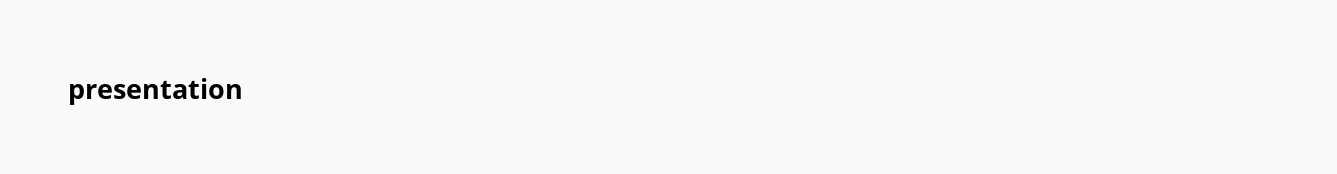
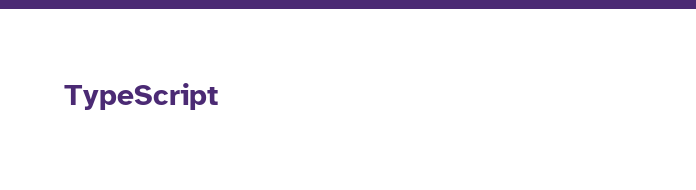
- presentation
+ TypeScript

